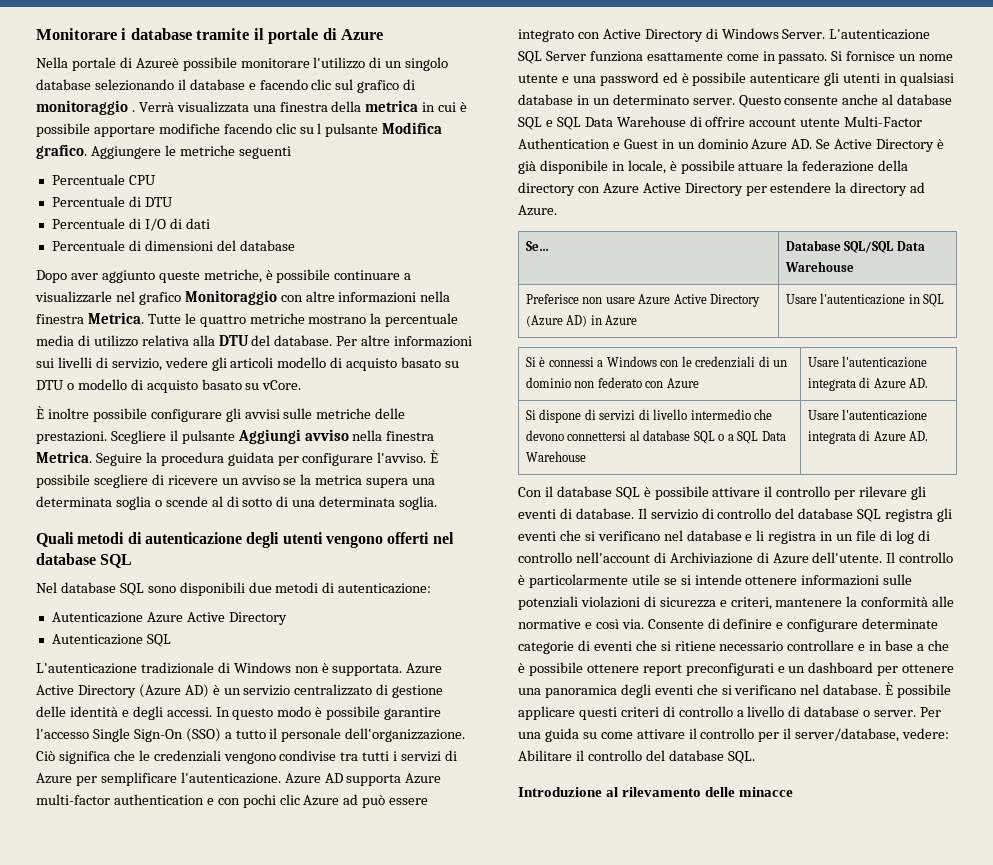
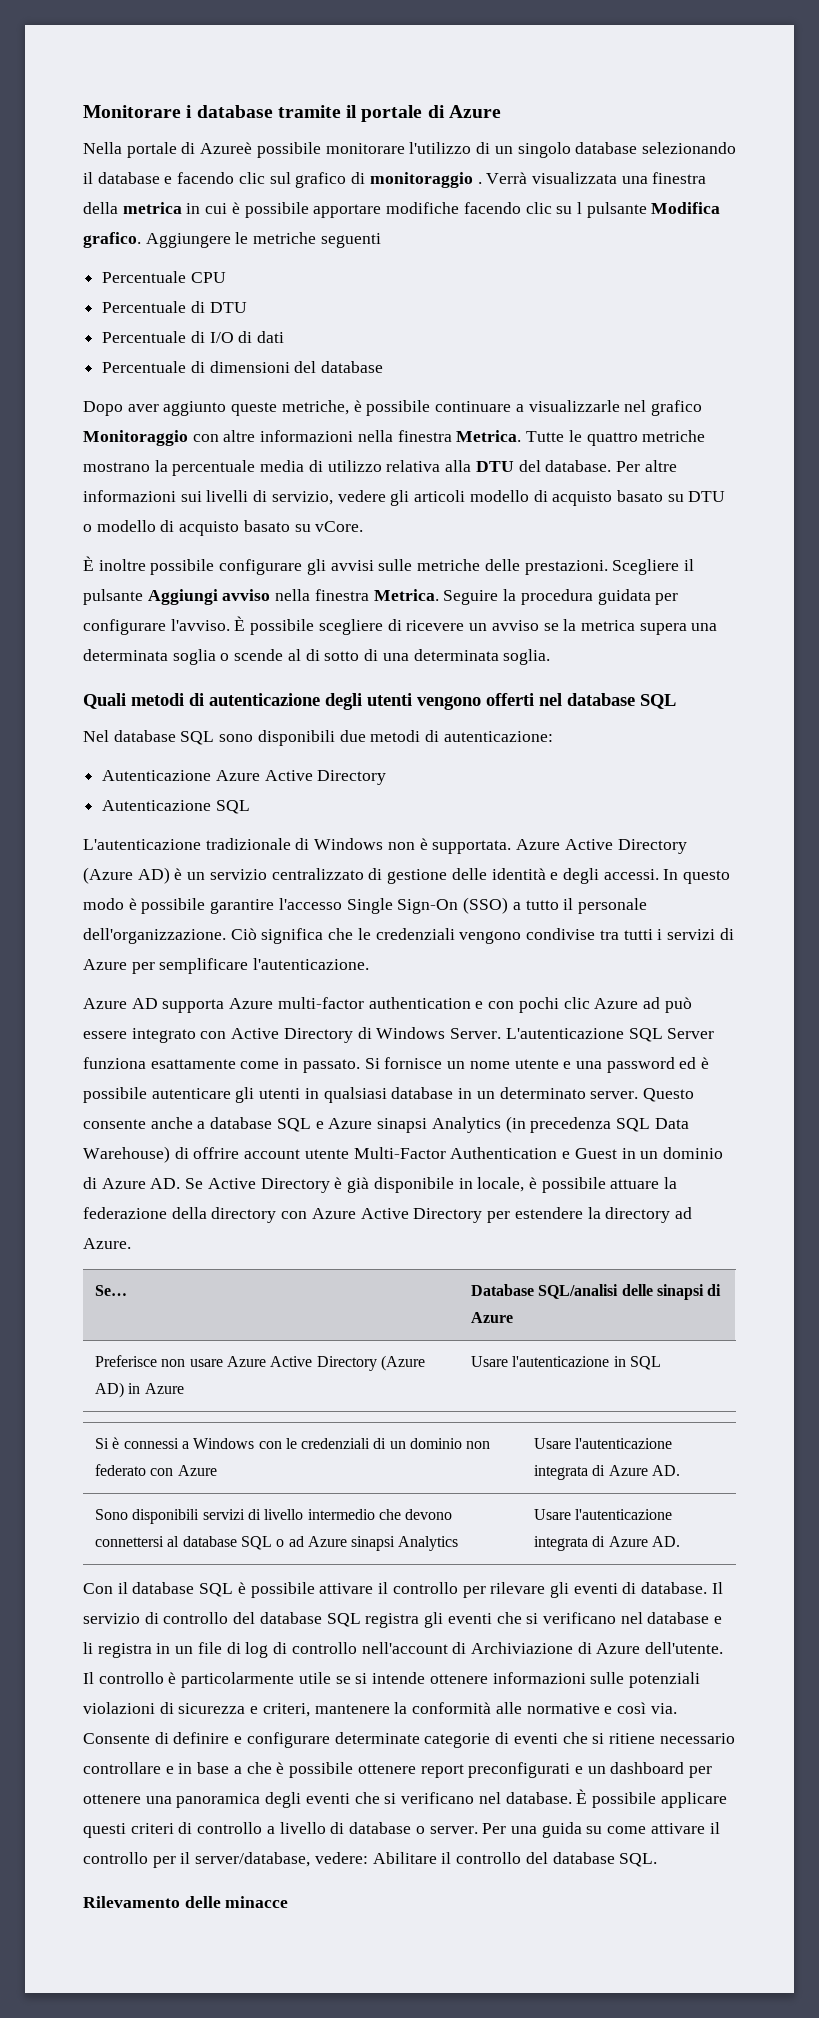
- Ciò significa che le credenziali vengono condivise tra tutti i servizi di Azure per semplificare l'autenticazione. Azure AD supporta Azure multi-factor authentication e con pochi clic Azure ad può essere integrato con Active Directory di Windows Server.
+ Ciò significa che le credenziali vengono condivise tra tutti i servizi di Azure per semplificare l'autenticazione.
+ Azure AD supporta Azure multi-factor authentication e con pochi clic Azure ad può essere integrato con Active Directory di Windows Server.
- Questo consente anche al database SQL e SQL Data Warehouse di offrire account utente Multi-Factor Authentication e Guest in un dominio Azure AD. Se Active Directory è già disponibile in locale, è possibile attuare la federazione della directory con Azure Active Directory per estendere la directory ad Azure.
+ Questo consente anche a database SQL e Azure sinapsi Analytics (in precedenza SQL Data Warehouse) di offrire account utente Multi-Factor Authentication e Guest in un dominio di Azure AD. Se Active Directory è già disponibile in locale, è possibile attuare la federazione della directory con Azure Active Directory per estendere la directory ad Azure.
- Se… | Database SQL/SQL Data Warehouse
+ Se… | Database SQL/analisi delle sinapsi di Azure
- Si dispone di servizi di livello intermedio che devono connettersi al database SQL o a SQL Data Warehouse | Usare l'autenticazione integrata di Azure AD.
+ Sono disponibili servizi di livello intermedio che devono connettersi al database SQL o ad Azure sinapsi Analytics | Usare l'autenticazione integrata di Azure AD.
- Introduzione al rilevamento delle minacce
+ Rilevamento delle minacce

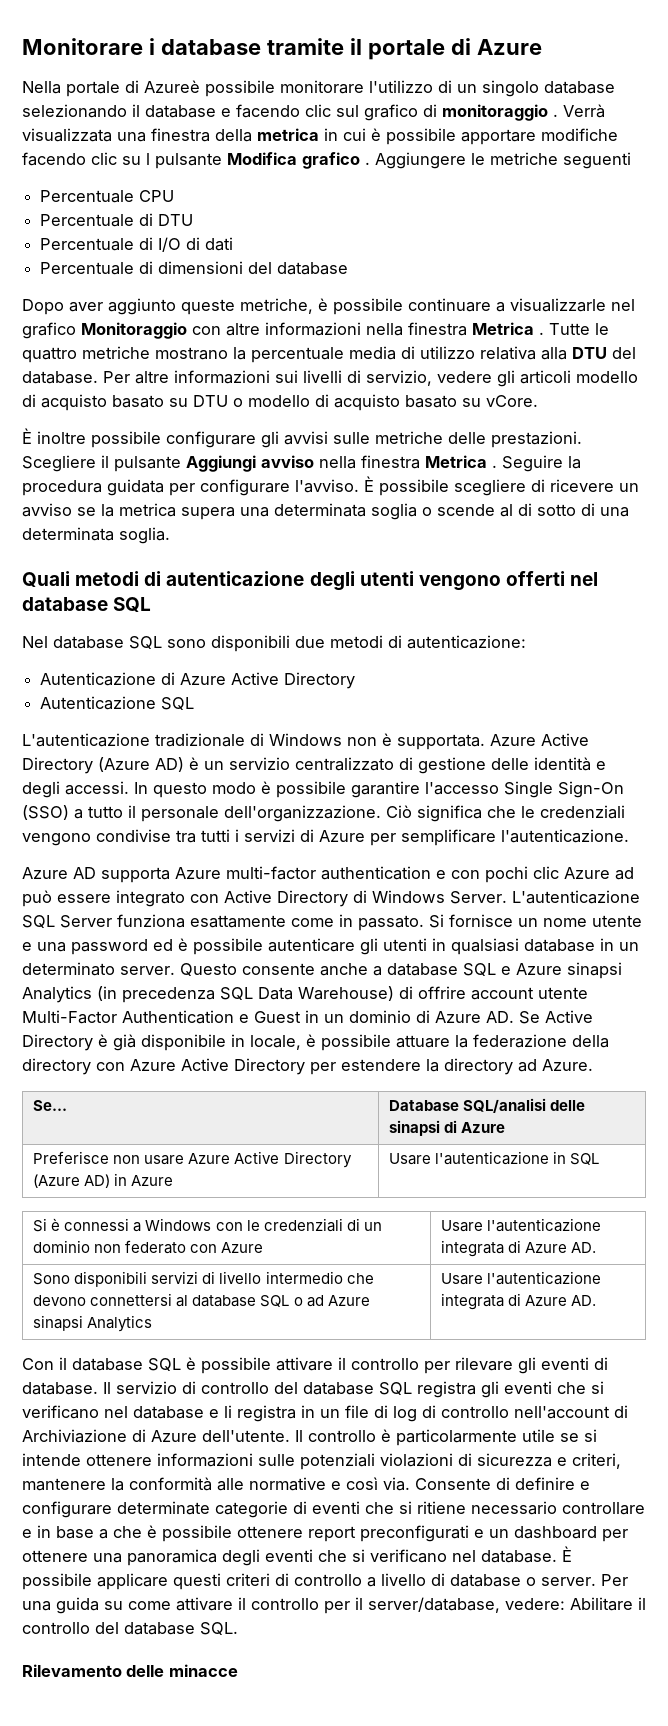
- Verrà visualizzata una finestra della metrica in cui è possibile apportare modifiche facendo clic su l pulsante Modifica grafico.
+ Verrà visualizzata una finestra della metrica in cui è possibile apportare modifiche facendo clic su l pulsante Modifica grafico .
- Dopo aver aggiunto queste metriche, è possibile continuare a visualizzarle nel grafico Monitoraggio con altre informazioni nella finestra Metrica.
+ Dopo aver aggiunto queste metriche, è possibile continuare a visualizzarle nel grafico Monitoraggio con altre informazioni nella finestra Metrica .
- Scegliere il pulsante Aggiungi avviso nella finestra Metrica.
+ Scegliere il pulsante Aggiungi avviso nella finestra Metrica .
- Autenticazione Azure Active Directory
+ Autenticazione di Azure Active Directory

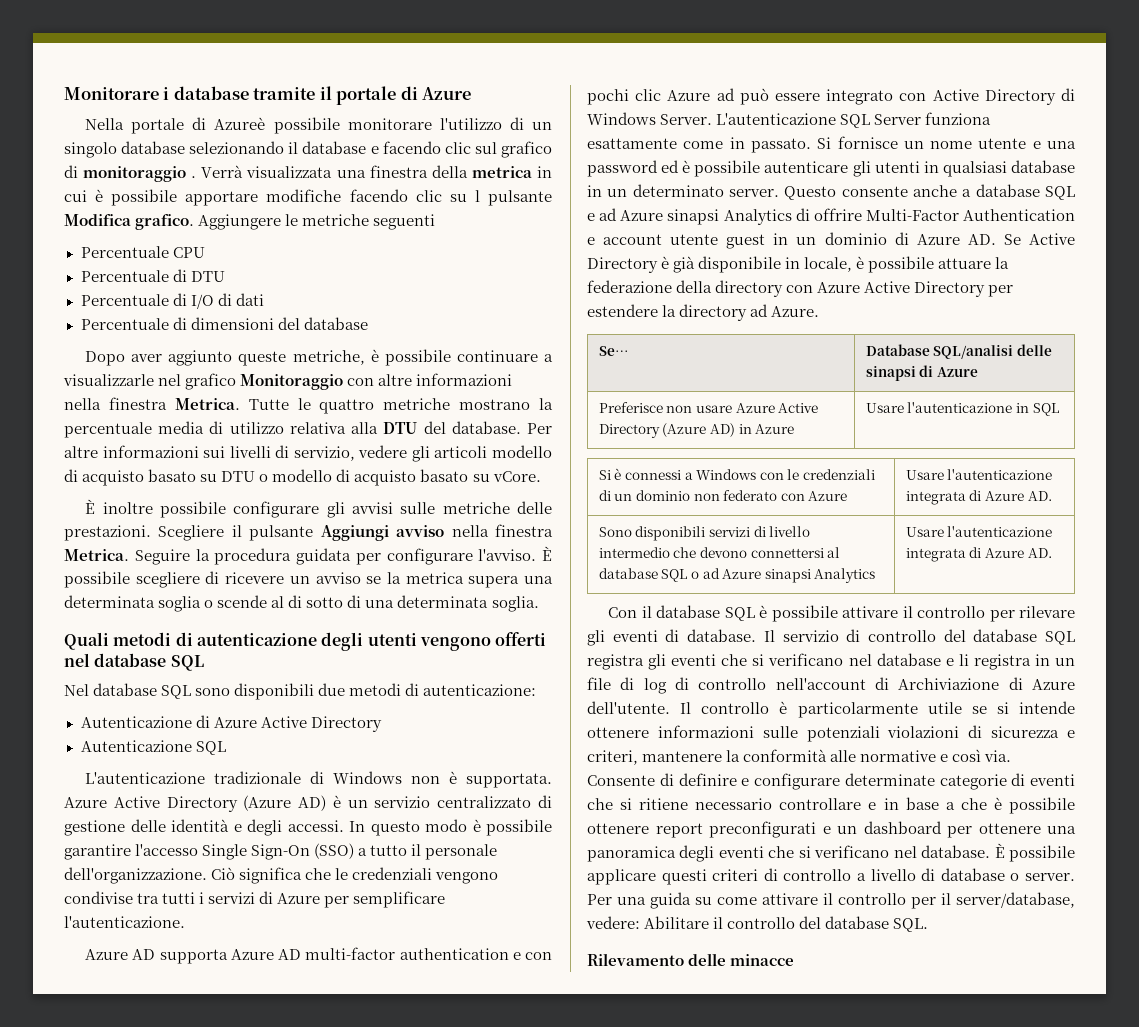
- Verrà visualizzata una finestra della metrica in cui è possibile apportare modifiche facendo clic su l pulsante Modifica grafico .
+ Verrà visualizzata una finestra della metrica in cui è possibile apportare modifiche facendo clic su l pulsante Modifica grafico.
- Dopo aver aggiunto queste metriche, è possibile continuare a visualizzarle nel grafico Monitoraggio con altre informazioni nella finestra Metrica .
+ Dopo aver aggiunto queste metriche, è possibile continuare a visualizzarle nel grafico Monitoraggio con altre informazioni nella finestra Metrica.
- Scegliere il pulsante Aggiungi avviso nella finestra Metrica .
+ Scegliere il pulsante Aggiungi avviso nella finestra Metrica.
- Azure AD supporta Azure multi-factor authentication e con pochi clic Azure ad può essere integrato con Active Directory di Windows Server.
+ Azure AD supporta Azure AD multi-factor authentication e con pochi clic Azure ad può essere integrato con Active Directory di Windows Server.
- Questo consente anche a database SQL e Azure sinapsi Analytics (in precedenza SQL Data Warehouse) di offrire account utente Multi-Factor Authentication e Guest in un dominio di Azure AD. Se Active Directory è già disponibile in locale, è possibile attuare la federazione della directory con Azure Active Directory per estendere la directory ad Azure.
+ Questo consente anche a database SQL e ad Azure sinapsi Analytics di offrire Multi-Factor Authentication e account utente guest in un dominio di Azure AD. Se Active Directory è già disponibile in locale, è possibile attuare la federazione della directory con Azure Active Directory per estendere la directory ad Azure.

